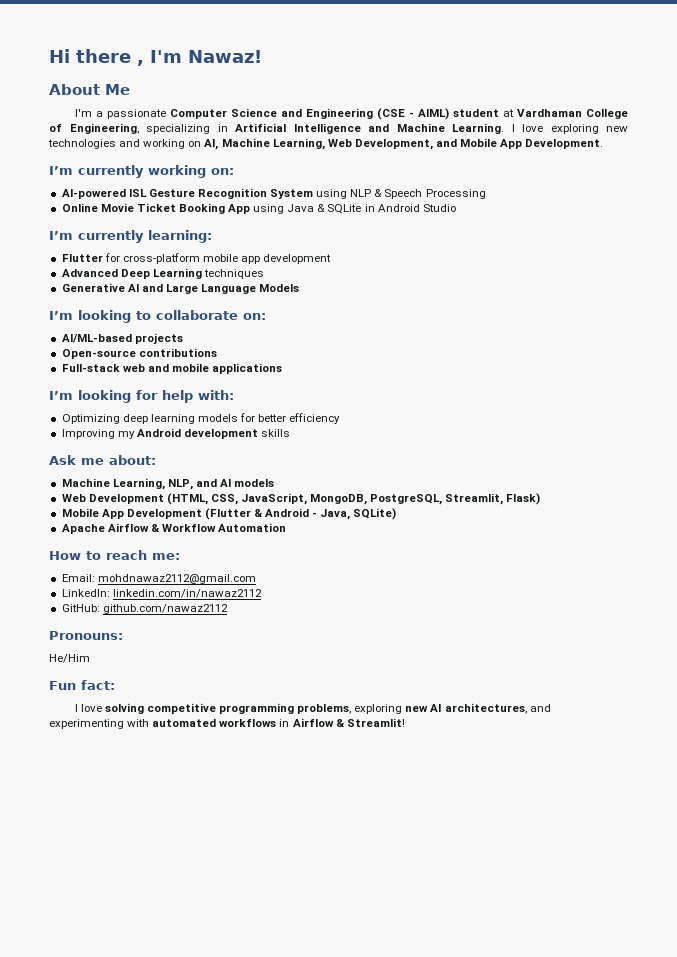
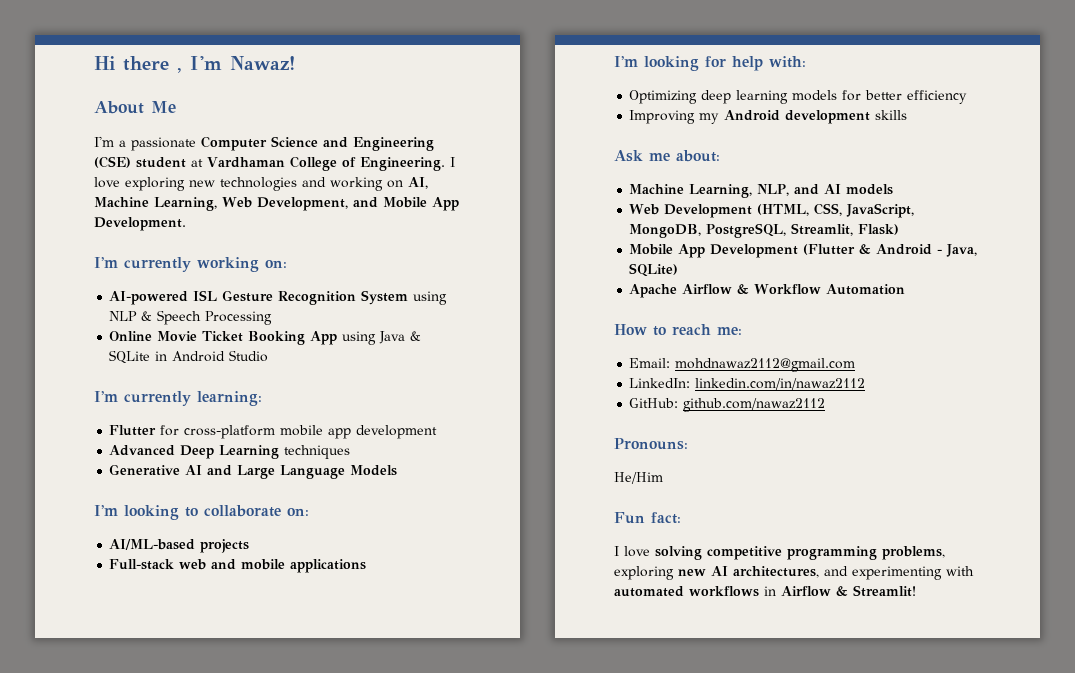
- I'm a passionate Computer Science and Engineering (CSE - AIML) student at Vardhaman College of Engineering, specializing in Artificial Intelligence and Machine Learning.
+ I'm a passionate Computer Science and Engineering (CSE) student at Vardhaman College of Engineering.
- Open-source contributions

